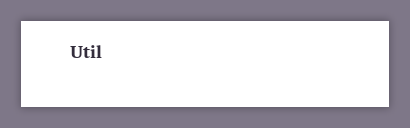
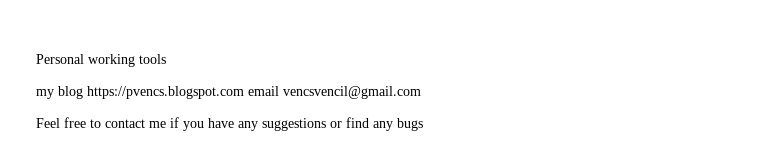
- Util
+ Personal working tools
+ my blog https://pvencs.blogspot.com email vencsvencil@gmail.com
+ Feel free to contact me if you have any suggestions or find any bugs

